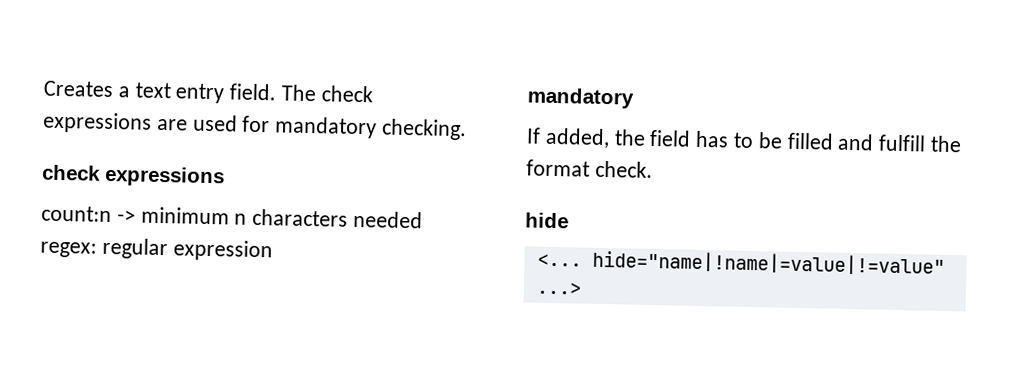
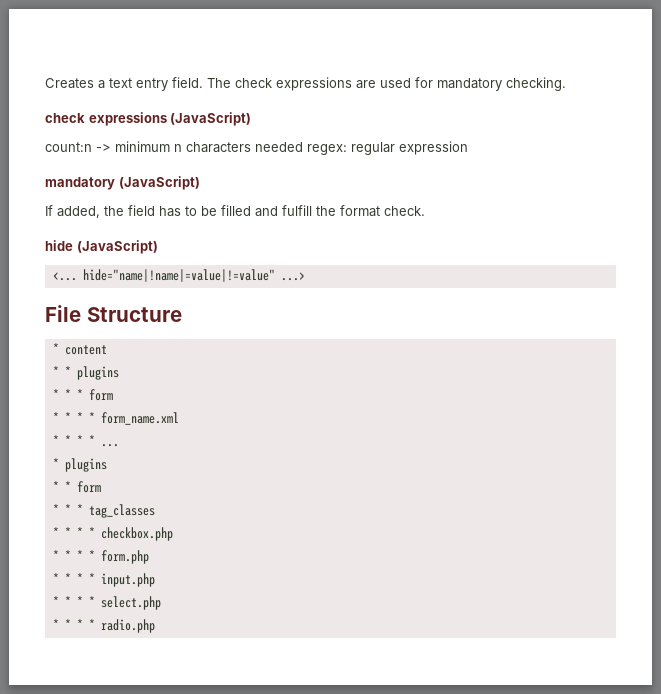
  The check expressions are used for mandatory checking.
- check expressions
+ check expressions (JavaScript)
  count:n -> minimum n characters needed regex: regular expression
- mandatory
+ mandatory (JavaScript)
- hide
+ hide (JavaScript)
+ File Structure
+ * content
+ * * plugins
+ * * * form
+ * * * * form_name.xml
+ * * * * ...
+ * plugins
+ * * form
+ * * * tag_classes
+ * * * * checkbox.php
+ * * * * form.php
+ * * * * input.php
+ * * * * select.php
+ * * * * radio.php

